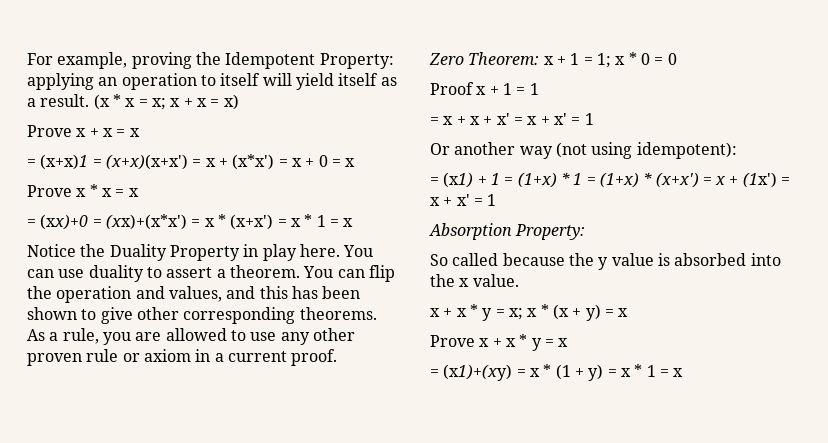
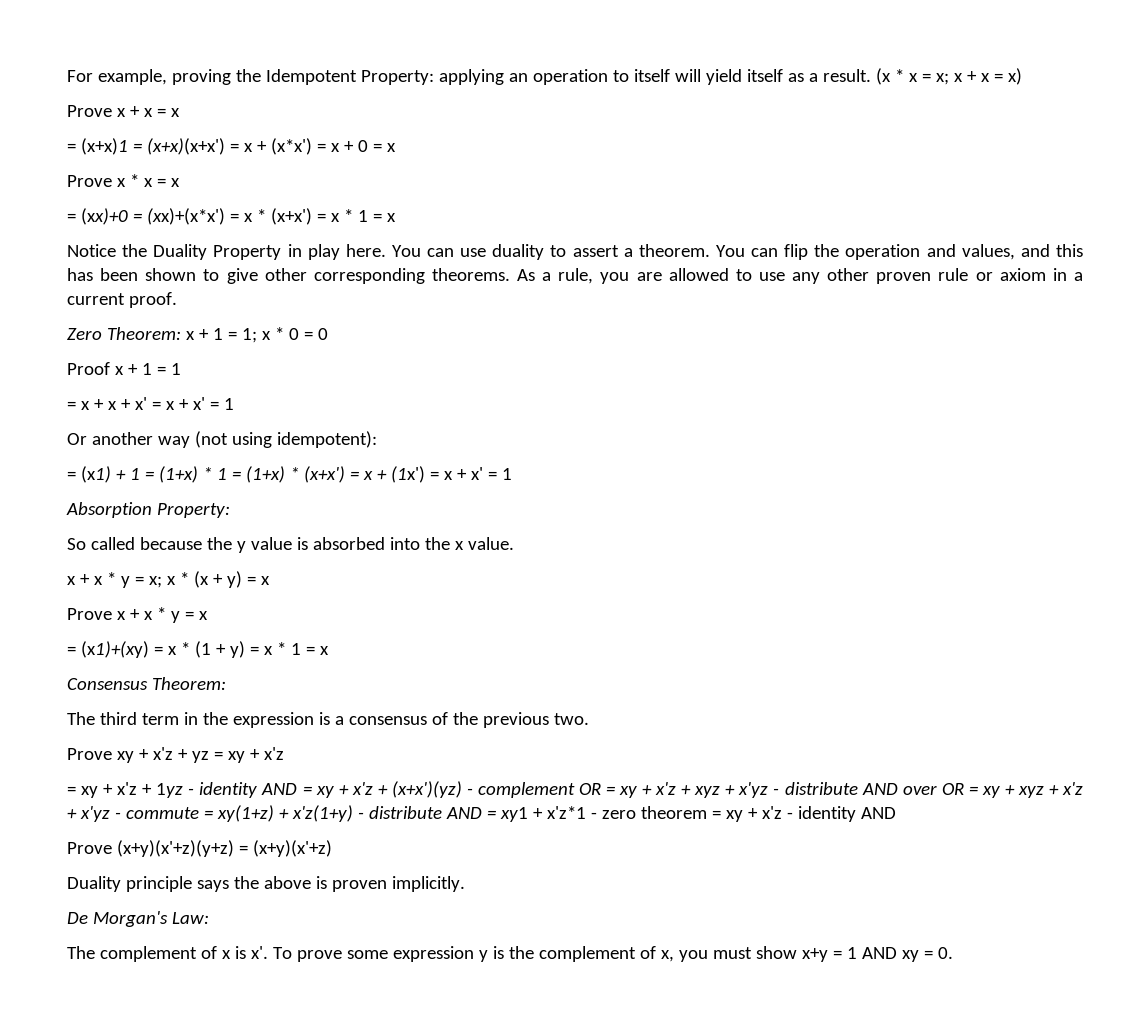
+ Consensus Theorem:
+ The third term in the expression is a consensus of the previous two.
+ Prove xy + x'z + yz = xy + x'z
+ = xy + x'z + 1yz - identity AND = xy + x'z + (x+x')(yz) - complement OR = xy + x'z + xyz + x'yz - distribute AND over OR = xy + xyz + x'z + x'yz - commute = xy(1+z) + x'z(1+y) - distribute AND = xy1 + x'z*1 - zero theorem = xy + x'z - identity AND
+ Prove (x+y)(x'+z)(y+z) = (x+y)(x'+z)
+ Duality principle says the above is proven implicitly.
+ De Morgan's Law:
+ The complement of x is x'. To prove some expression y is the complement of x, you must show x+y = 1 AND xy = 0.

